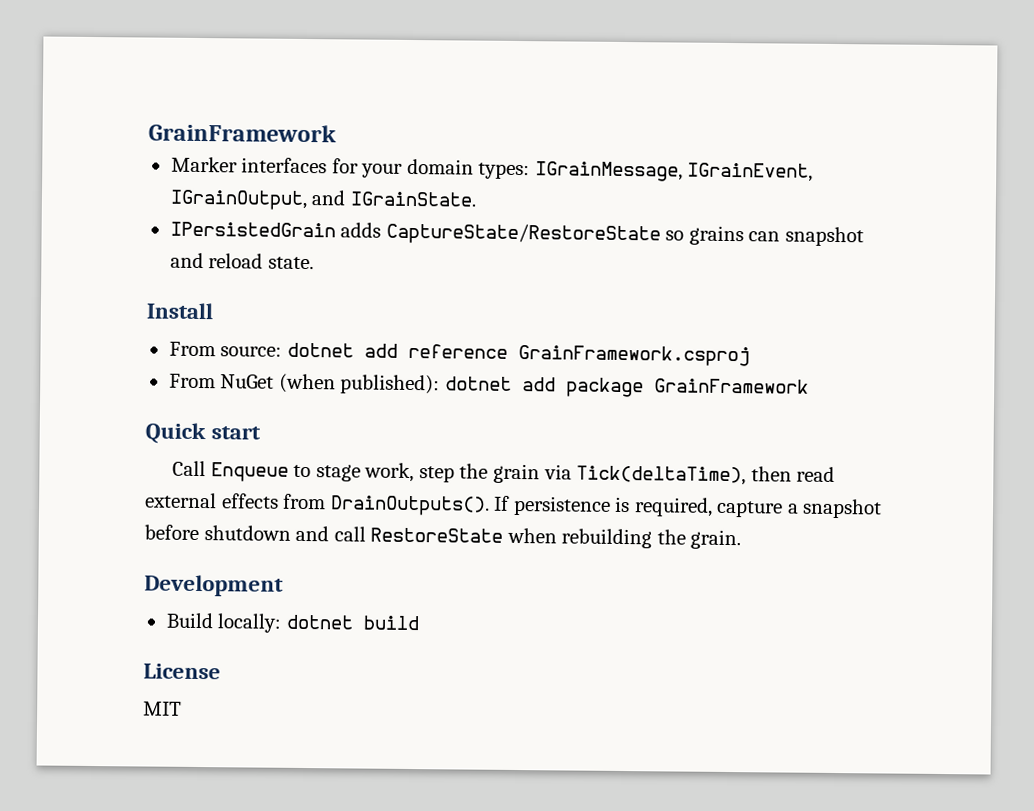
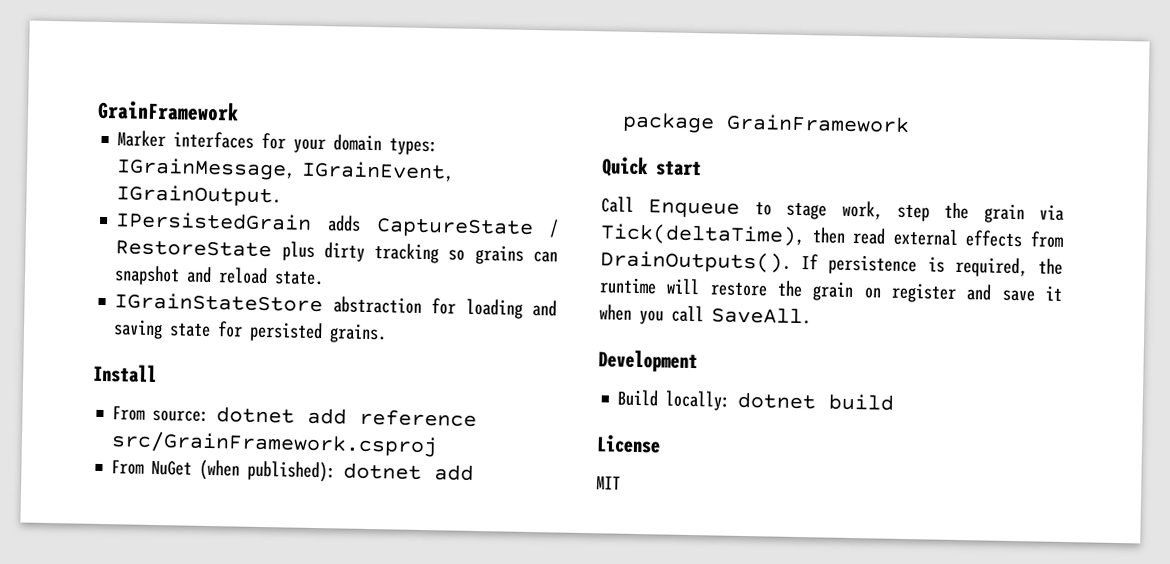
- Marker interfaces for your domain types: IGrainMessage, IGrainEvent, IGrainOutput, and IGrainState.
+ Marker interfaces for your domain types: IGrainMessage, IGrainEvent, IGrainOutput.
- IPersistedGrain adds CaptureState/RestoreState so grains can snapshot and reload state.
+ IPersistedGrain adds CaptureState / RestoreState plus dirty tracking so grains can snapshot and reload state.
+ IGrainStateStore abstraction for loading and saving state for persisted grains.
- From source: dotnet add reference GrainFramework.csproj
+ From source: dotnet add reference src/GrainFramework.csproj
- If persistence is required, capture a snapshot before shutdown and call RestoreState when rebuilding the grain.
+ If persistence is required, the runtime will restore the grain on register and save it when you call SaveAll.

